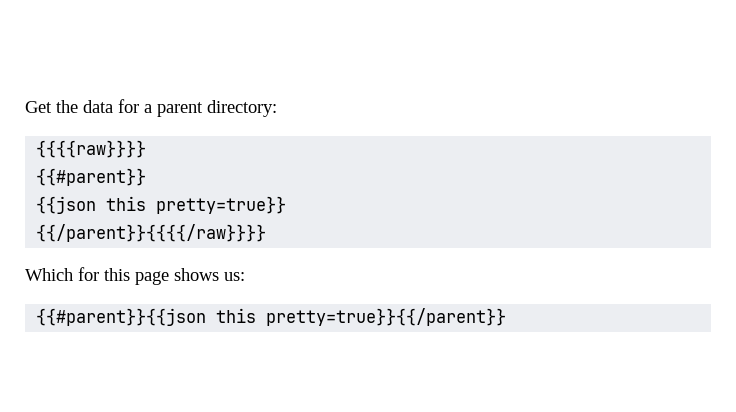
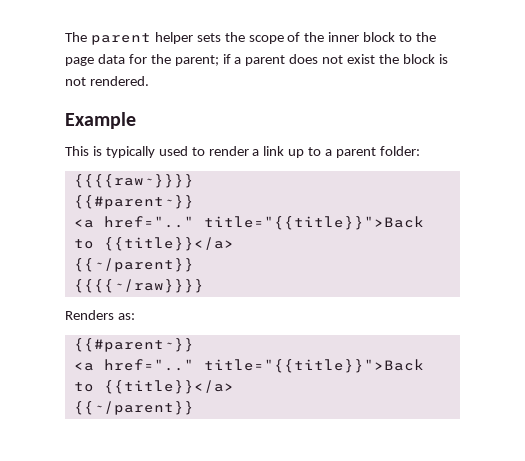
- Get the data for a parent directory:
- {{{{raw}}}}
- {{#parent}}
- {{json this pretty=true}}
- {{/parent}}{{{{/raw}}}}
- Which for this page shows us:
- {{#parent}}{{json this pretty=true}}{{/parent}}
+ The parent helper sets the scope of the inner block to the page data for the parent; if a parent does not exist the block is not rendered.
+ Example
+ This is typically used to render a link up to a parent folder:
+ {{{{raw~}}}}
+ {{#parent~}}
+ <a href=".." title="{{title}}">Back to {{title}}</a>
+ {{~/parent}}
+ {{{{~/raw}}}}
+ Renders as:
+ {{#parent~}}
+ <a href=".." title="{{title}}">Back to {{title}}</a>
+ {{~/parent}}

